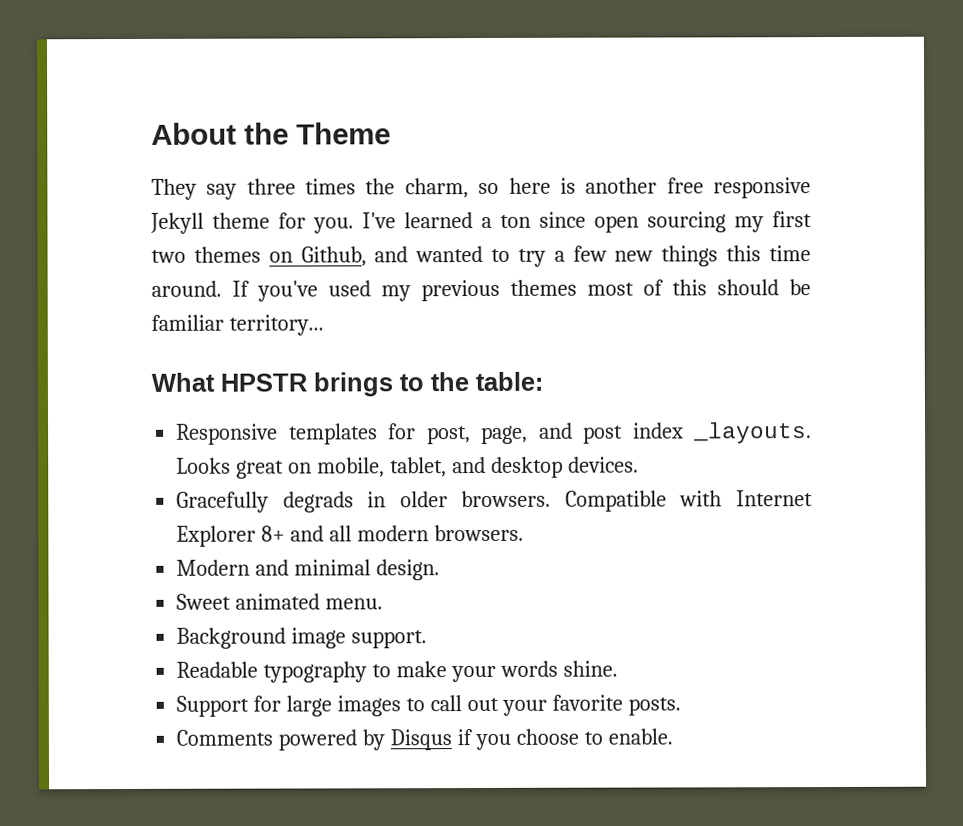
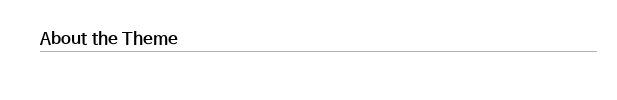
- They say three times the charm, so here is another free responsive Jekyll theme for you. I've learned a ton since open sourcing my first two themes on Github, and wanted to try a few new things this time around. If you've used my previous themes most of this should be familiar territory...
- What HPSTR brings to the table:
- Responsive templates for post, page, and post index _layouts. Looks great on mobile, tablet, and desktop devices.
- Gracefully degrads in older browsers. Compatible with Internet Explorer 8+ and all modern browsers.
- Modern and minimal design.
- Sweet animated menu.
- Background image support.
- Readable typography to make your words shine.
- Support for large images to call out your favorite posts.
- Comments powered by Disqus if you choose to enable.

